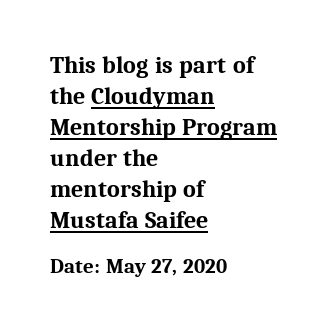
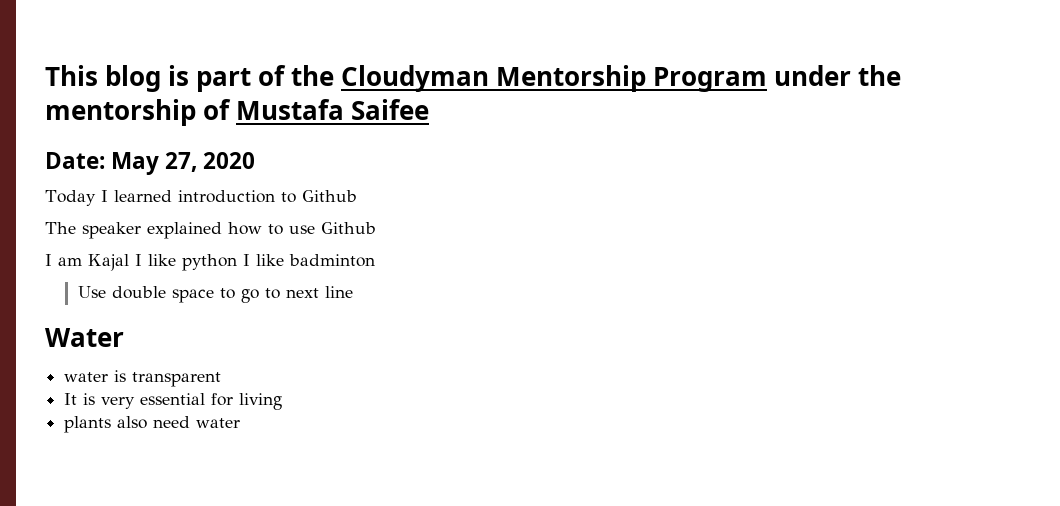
+ Today I learned introduction to Github
+ The speaker explained how to use Github
+ I am Kajal I like python I like badminton
+ Use double space to go to next line
+ Water
+ water is transparent
+ It is very essential for living
+ plants also need water

